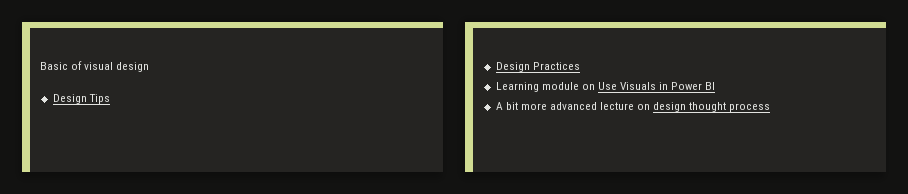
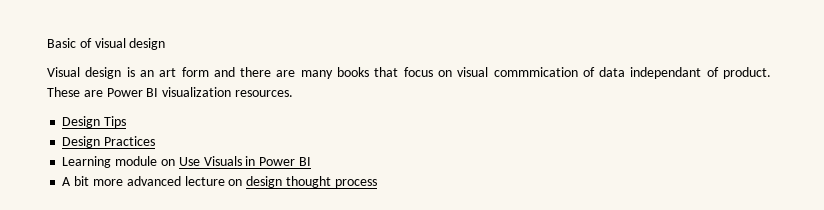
+ Visual design is an art form and there are many books that focus on visual commmication of data independant of product. These are Power BI visualization resources.

